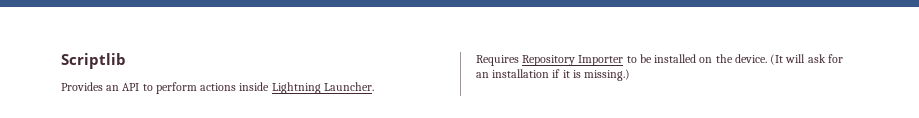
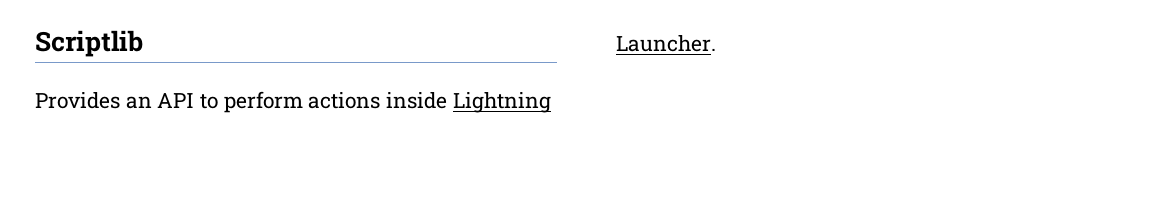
- Requires Repository Importer to be installed on the device. (It will ask for an installation if it is missing.)

